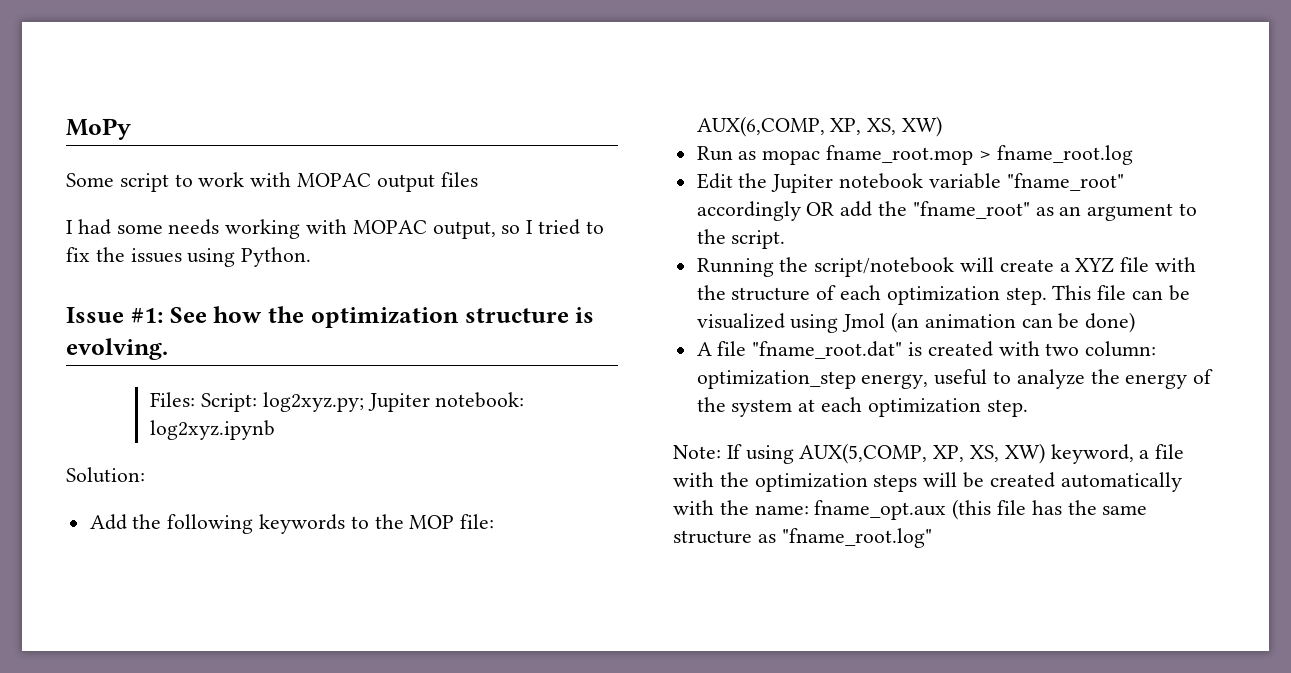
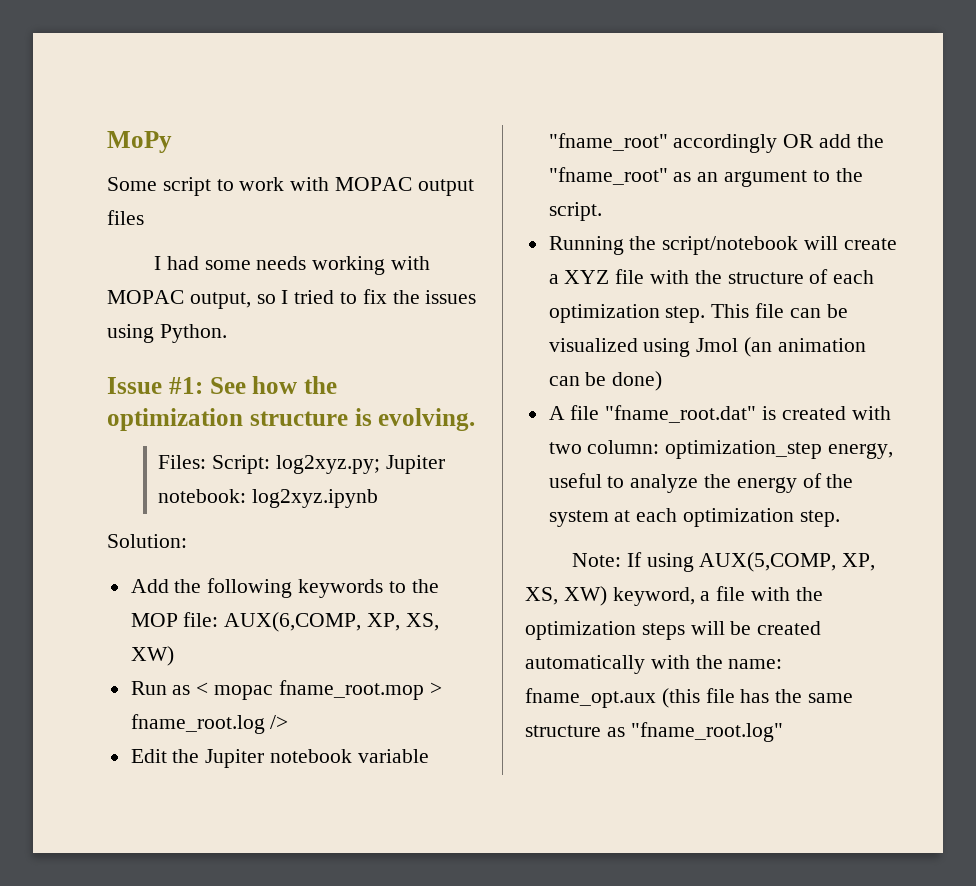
- Run as mopac fname_root.mop > fname_root.log
+ Run as < mopac fname_root.mop > fname_root.log />

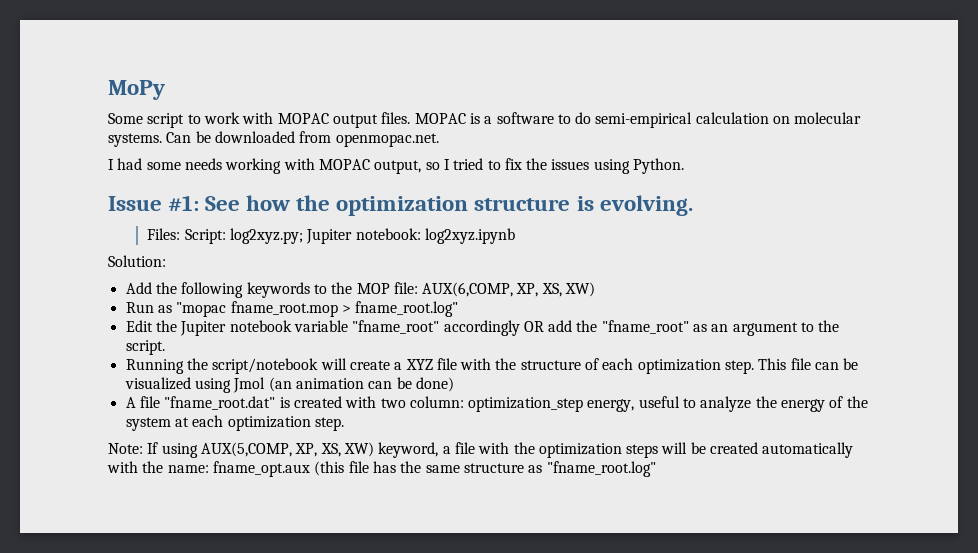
- Some script to work with MOPAC output files
+ Some script to work with MOPAC output files. MOPAC is a software to do semi-empirical calculation on molecular systems. Can be downloaded from openmopac.net.
- Run as < mopac fname_root.mop > fname_root.log />
+ Run as "mopac fname_root.mop > fname_root.log"

